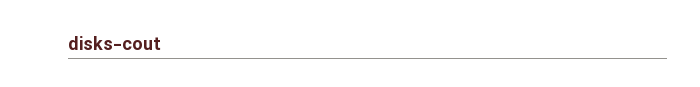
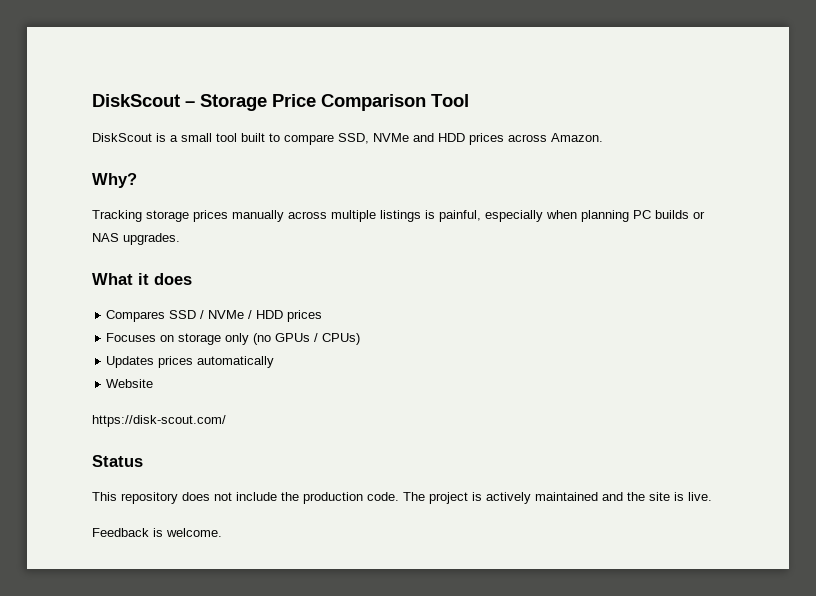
- disks-cout
+ DiskScout – Storage Price Comparison Tool
+ DiskScout is a small tool built to compare SSD, NVMe and HDD prices across Amazon.
+ Why?
+ Tracking storage prices manually across multiple listings is painful, especially when planning PC builds or NAS upgrades.
+ What it does
+ Compares SSD / NVMe / HDD prices
+ Focuses on storage only (no GPUs / CPUs)
+ Updates prices automatically
+ Website
+ https://disk-scout.com/
+ Status
+ This repository does not include the production code. The project is actively maintained and the site is live.
+ Feedback is welcome.

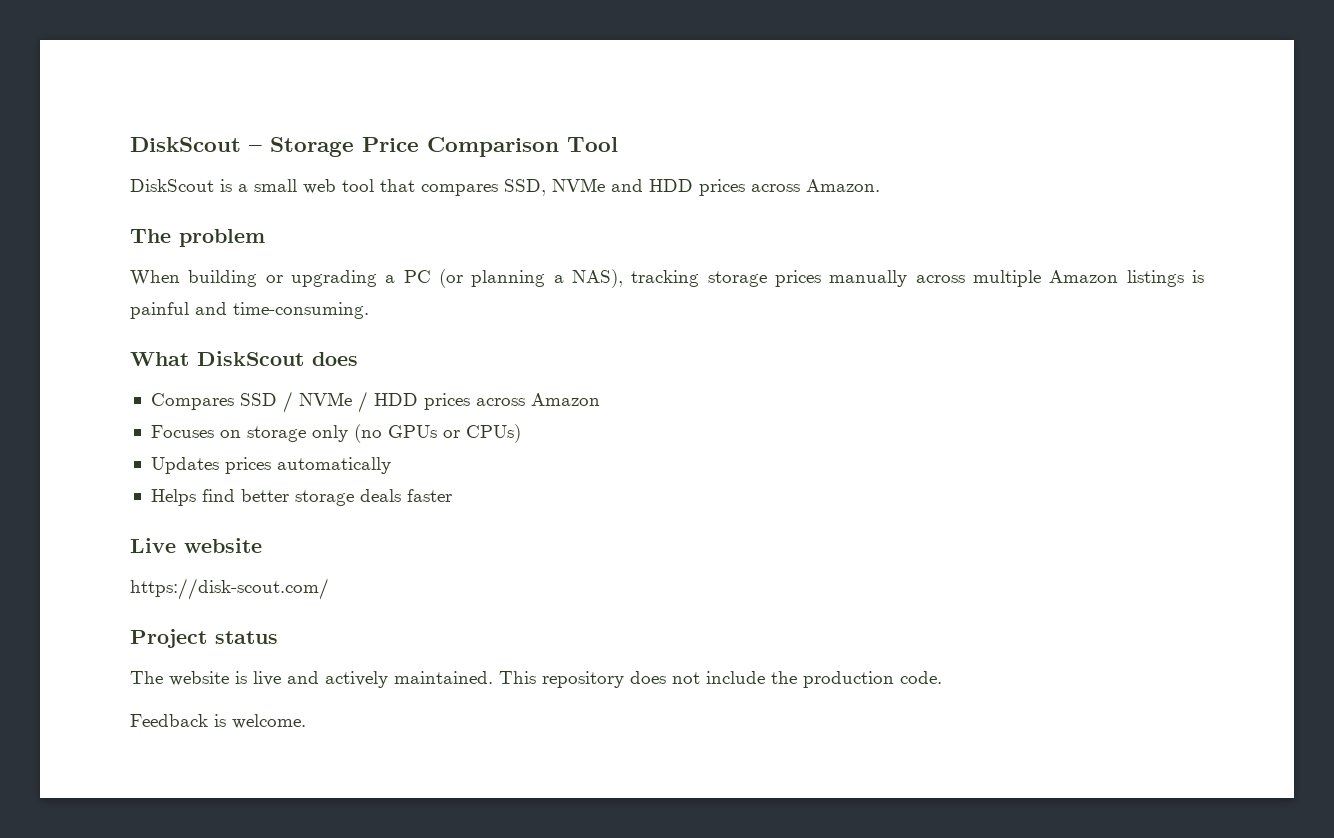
- DiskScout is a small tool built to compare SSD, NVMe and HDD prices across Amazon.
+ DiskScout is a small web tool that compares SSD, NVMe and HDD prices across Amazon.
- Why?
- Tracking storage prices manually across multiple listings is painful, especially when planning PC builds or NAS upgrades.
+ The problem
+ When building or upgrading a PC (or planning a NAS), tracking storage prices manually across multiple Amazon listings is painful and time-consuming.
- What it does
+ What DiskScout does
- Compares SSD / NVMe / HDD prices
+ Compares SSD / NVMe / HDD prices across Amazon
- Focuses on storage only (no GPUs / CPUs)
+ Focuses on storage only (no GPUs or CPUs)
- Website
+ Helps find better storage deals faster
+ Live website
  https://disk-scout.com/
- Status
- This repository does not include the production code. The project is actively maintained and the site is live.
+ Project status
+ The website is live and actively maintained. This repository does not include the production code.

